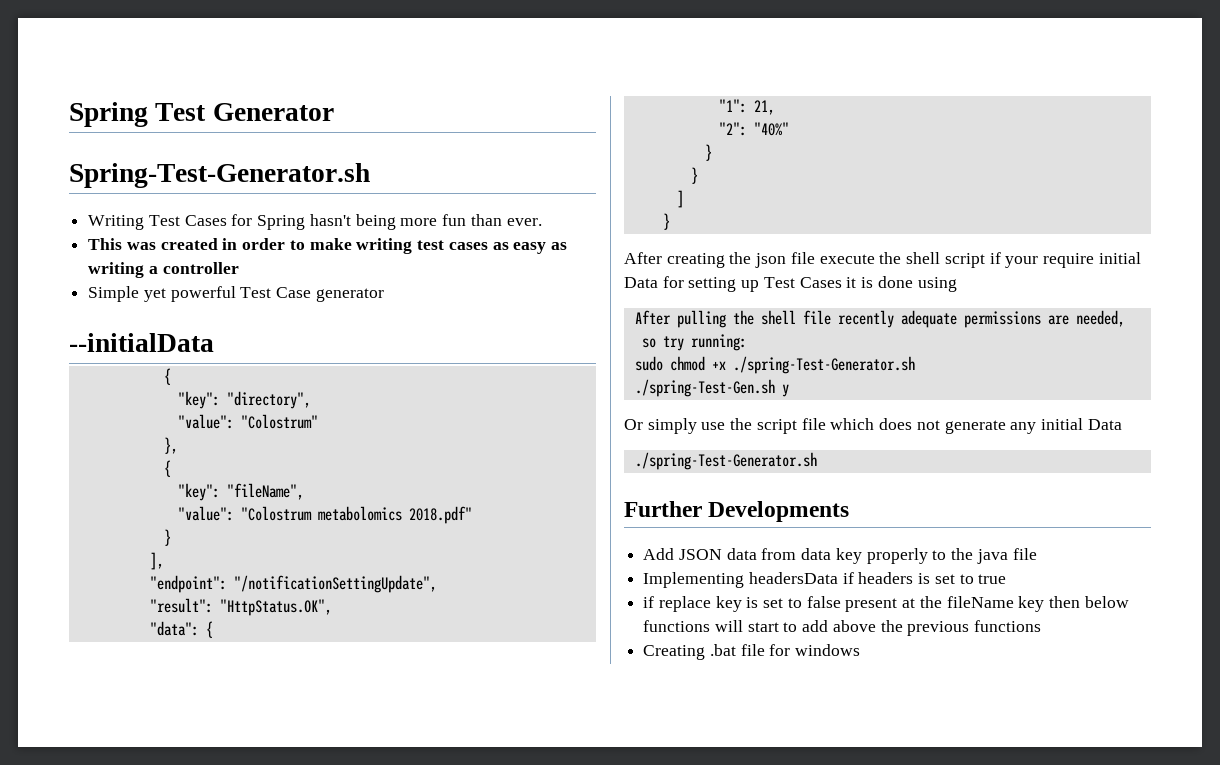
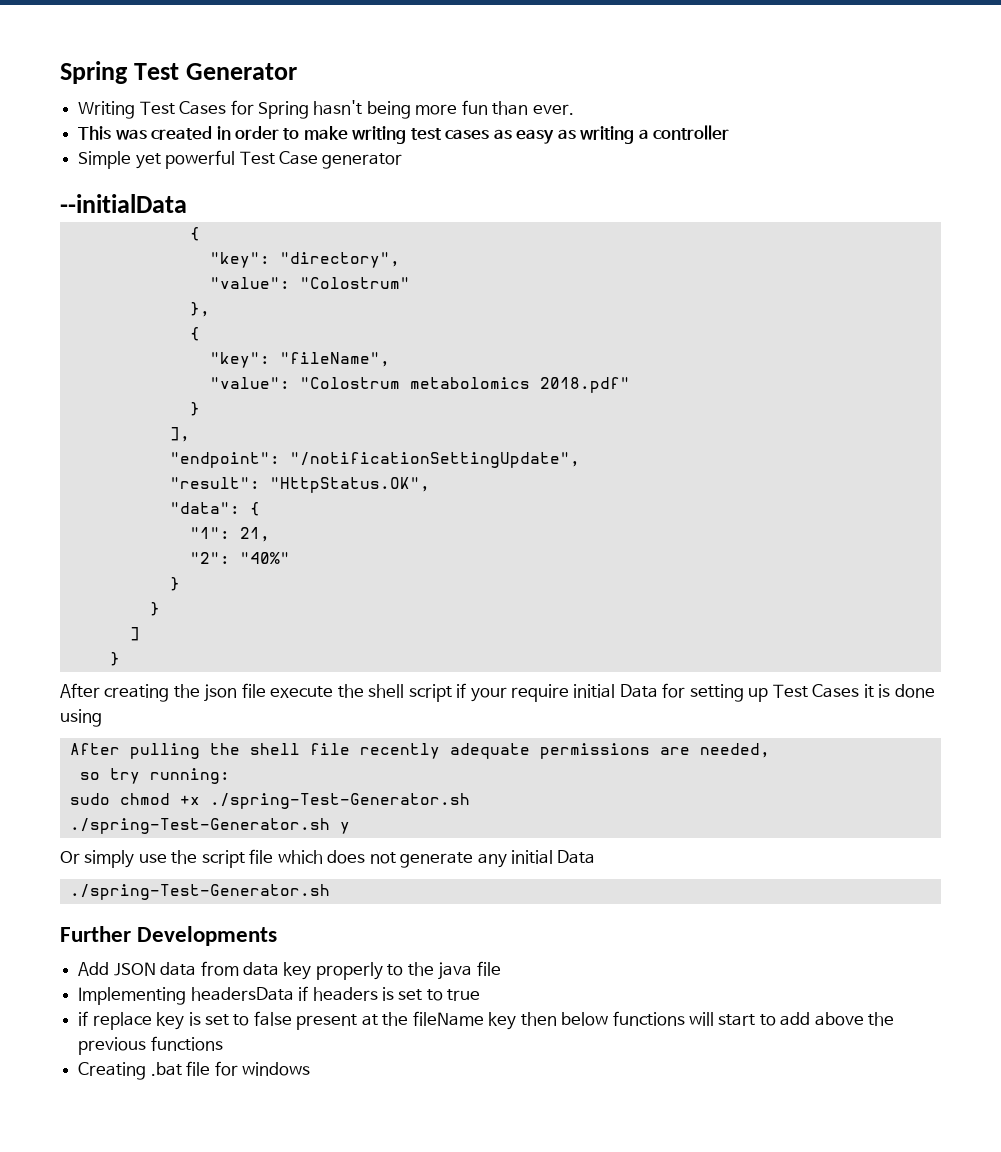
- Spring-Test-Generator.sh
- ./spring-Test-Gen.sh y
+ ./spring-Test-Generator.sh y

